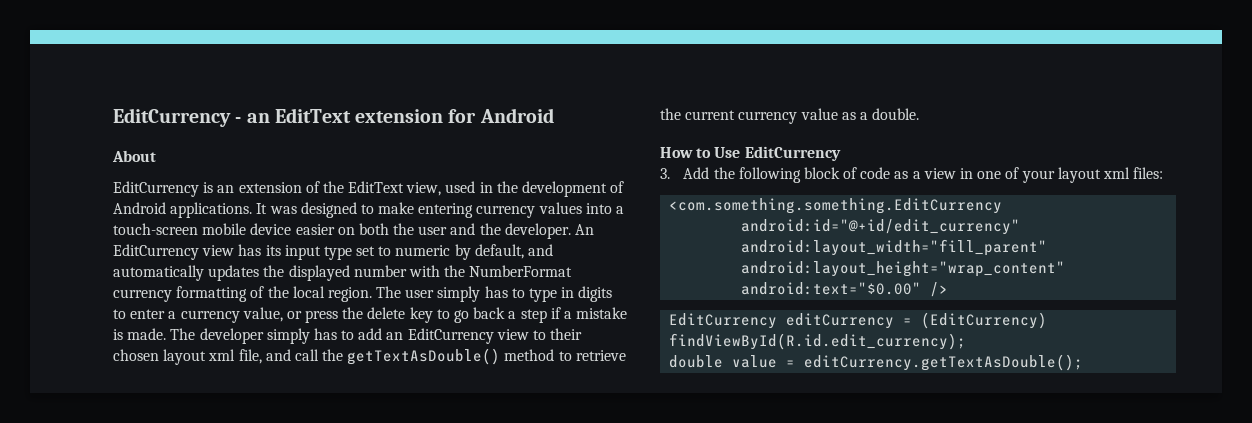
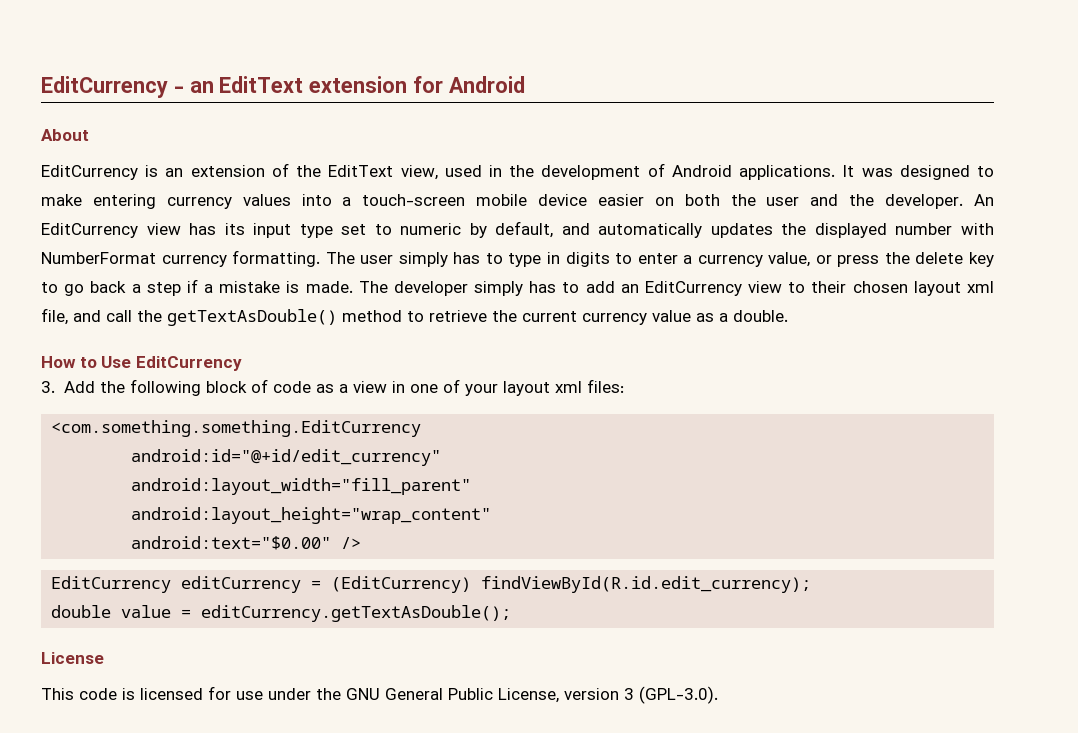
- An EditCurrency view has its input type set to numeric by default, and automatically updates the displayed number with the NumberFormat currency formatting of the local region.
+ An EditCurrency view has its input type set to numeric by default, and automatically updates the displayed number with NumberFormat currency formatting.
+ License
+ This code is licensed for use under the GNU General Public License, version 3 (GPL-3.0).

